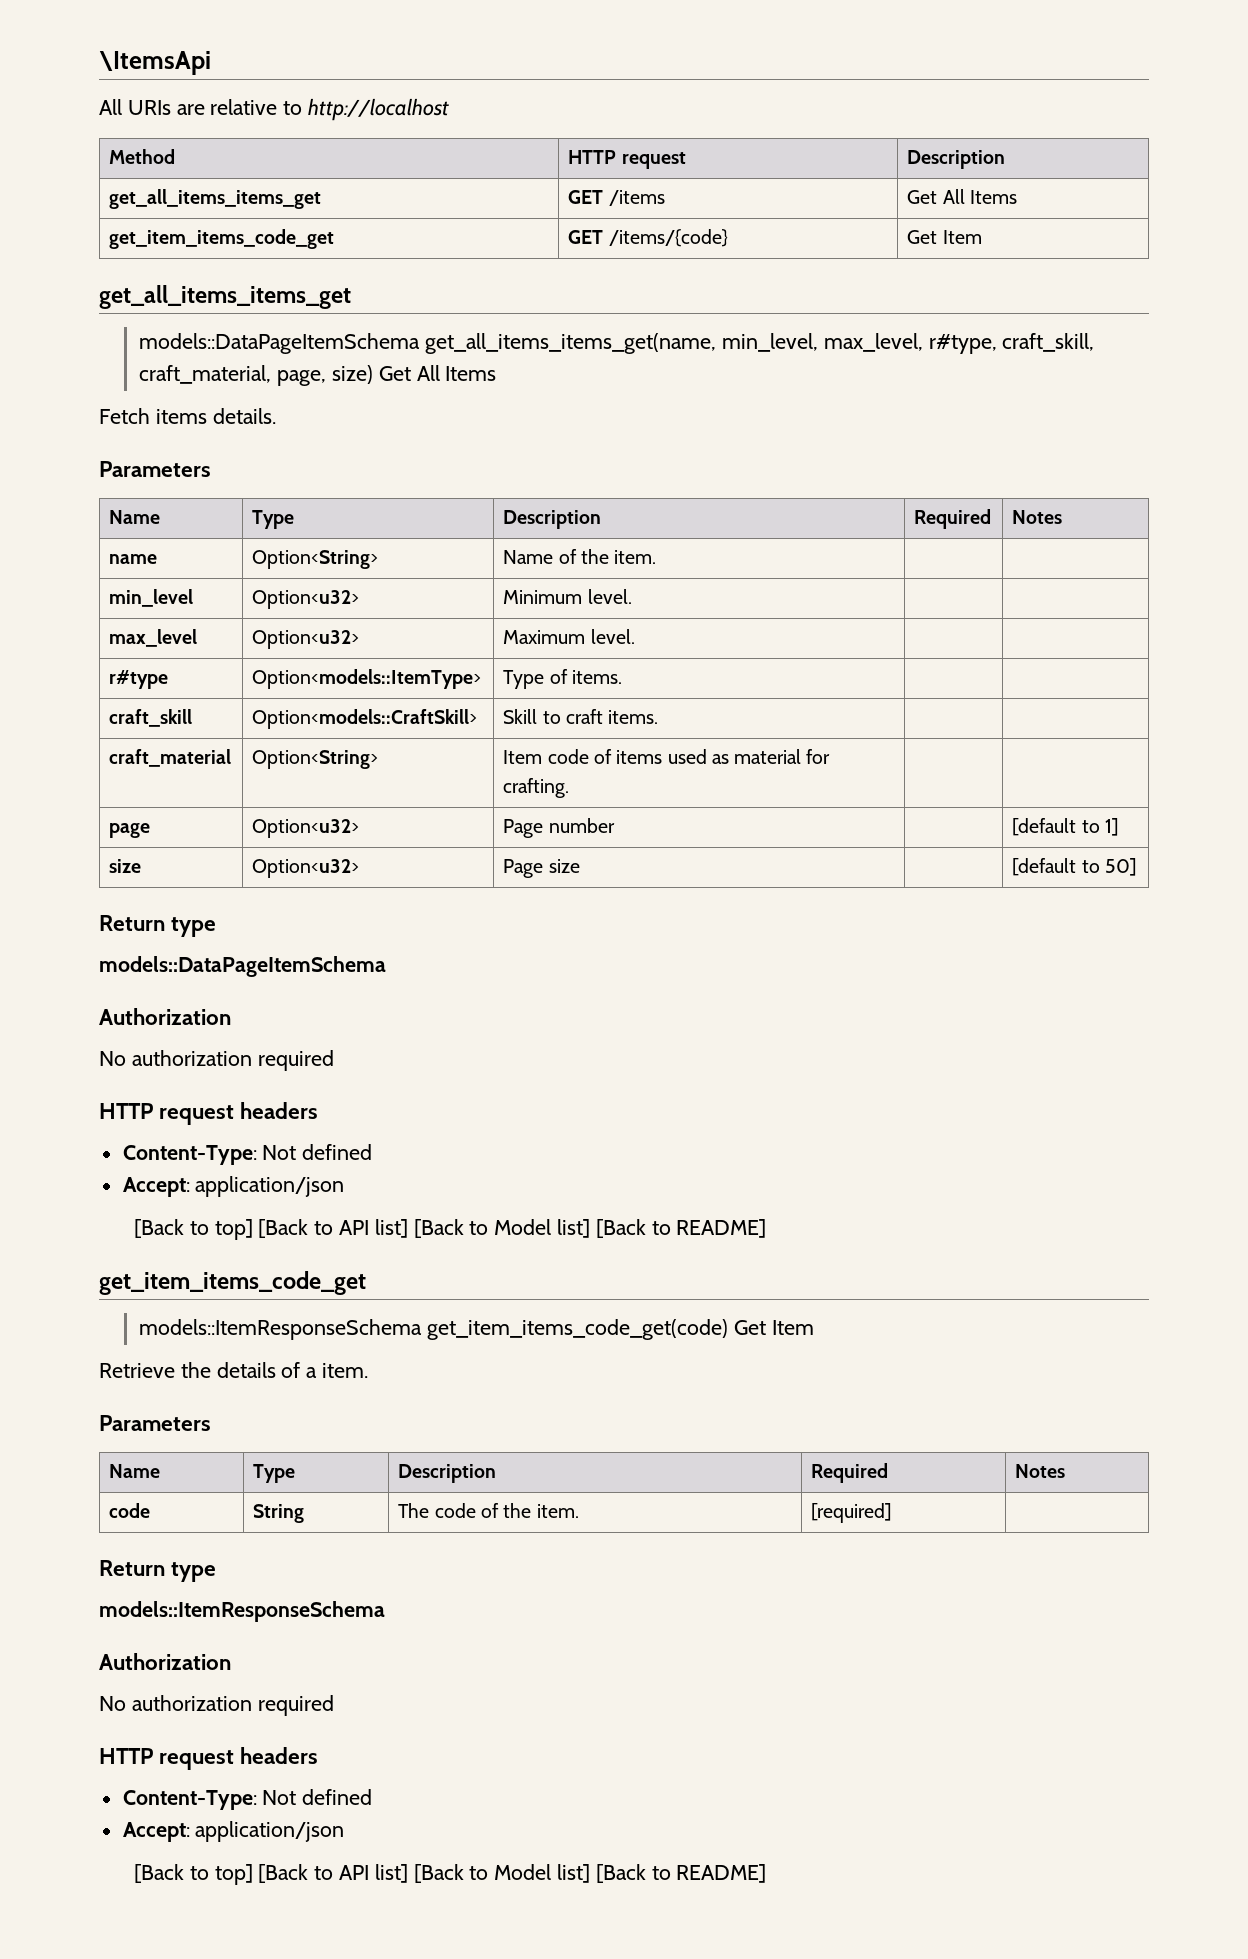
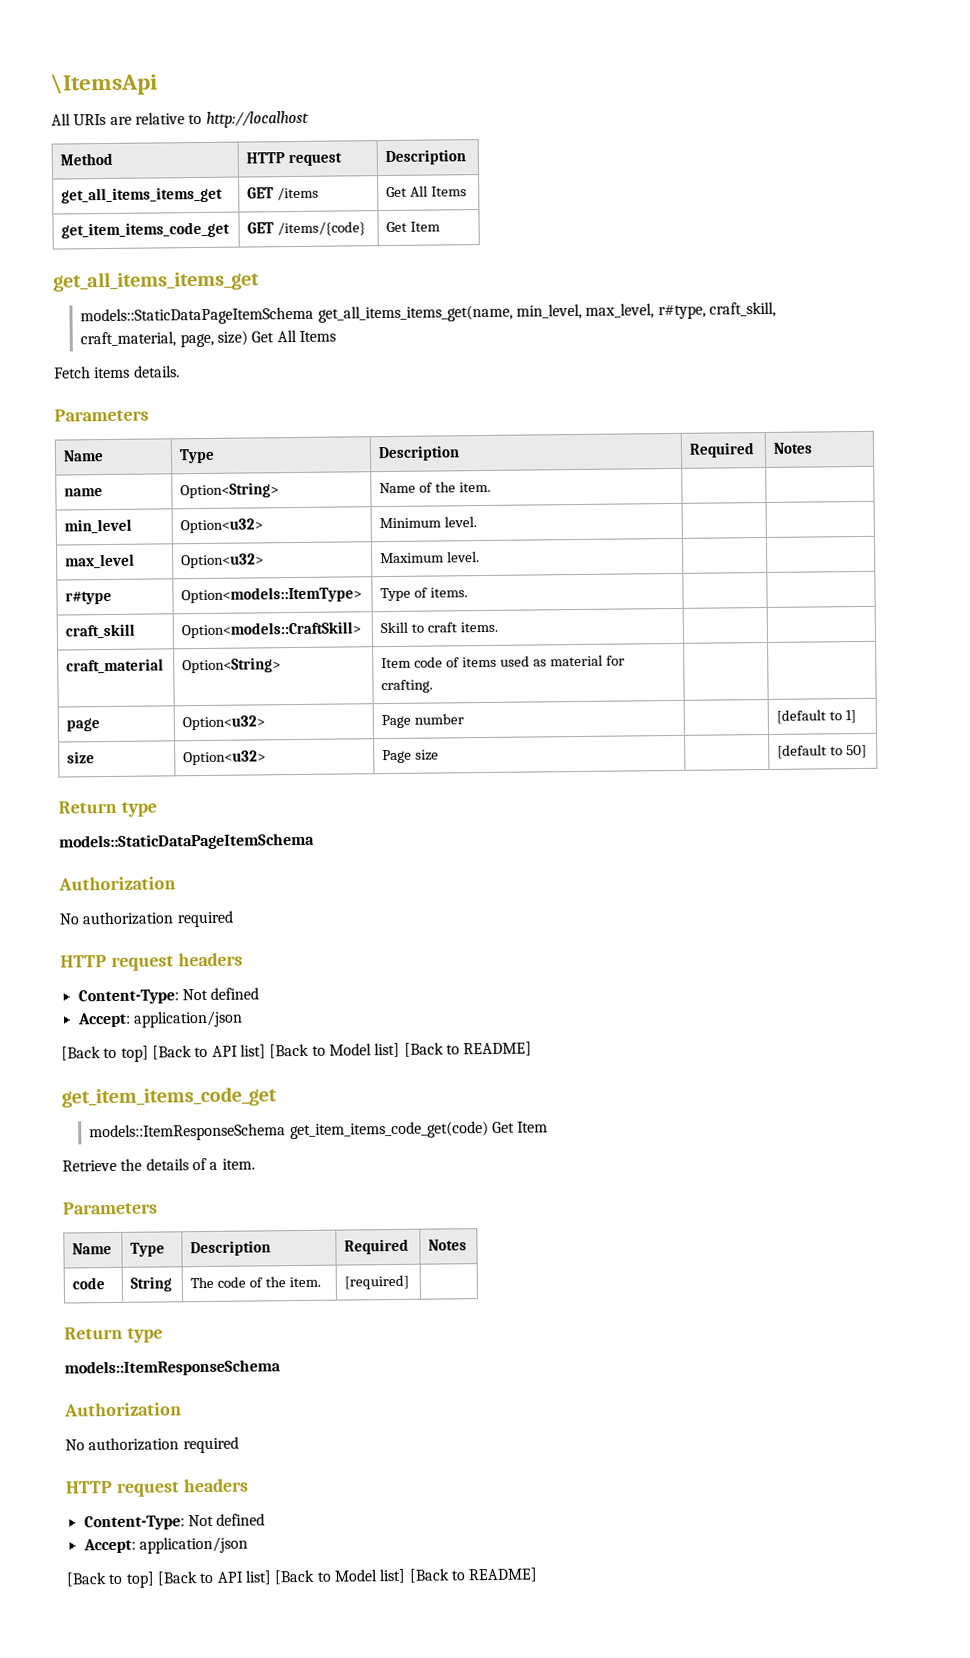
- models::DataPageItemSchema get_all_items_items_get(name, min_level, max_level, r#type, craft_skill, craft_material, page, size) Get All Items
+ models::StaticDataPageItemSchema get_all_items_items_get(name, min_level, max_level, r#type, craft_skill, craft_material, page, size) Get All Items
  size | Option<u32> | Page size | | [default to 50]
  Return type
- models::DataPageItemSchema
+ models::StaticDataPageItemSchema

